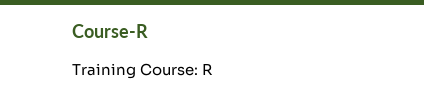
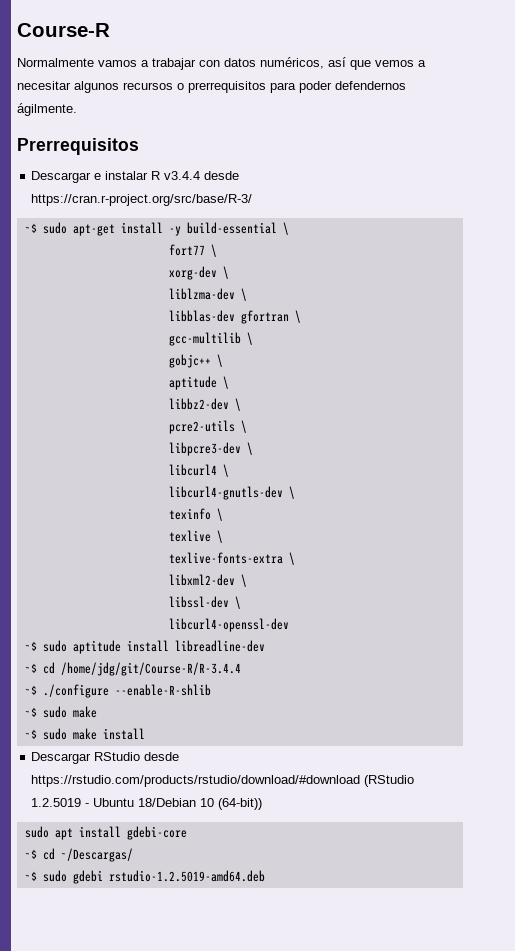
- Training Course: R
+ Normalmente vamos a trabajar con datos numéricos, así que vemos a necesitar algunos recursos o prerrequisitos para poder defendernos ágilmente.
+ Prerrequisitos
+ Descargar e instalar R v3.4.4 desde https://cran.r-project.org/src/base/R-3/
+ ~$ sudo apt-get install -y build-essential \
+ fort77 \
+ xorg-dev \
+ liblzma-dev \
+ libblas-dev gfortran \
+ gcc-multilib \
+ gobjc++ \
+ aptitude \
+ libbz2-dev \
+ pcre2-utils \
+ libpcre3-dev \
+ libcurl4 \
+ libcurl4-gnutls-dev \
+ texinfo \
+ texlive \
+ texlive-fonts-extra \
+ libxml2-dev \
+ libssl-dev \
+ libcurl4-openssl-dev
+ ~$ sudo aptitude install libreadline-dev
+ ~$ cd /home/jdg/git/Course-R/R-3.4.4
+ ~$ ./configure --enable-R-shlib
+ ~$ sudo make
+ ~$ sudo make install
+ Descargar RStudio desde https://rstudio.com/products/rstudio/download/#download (RStudio 1.2.5019 - Ubuntu 18/Debian 10 (64-bit))
+ sudo apt install gdebi-core
+ ~$ cd ~/Descargas/
+ ~$ sudo gdebi rstudio-1.2.5019-amd64.deb

